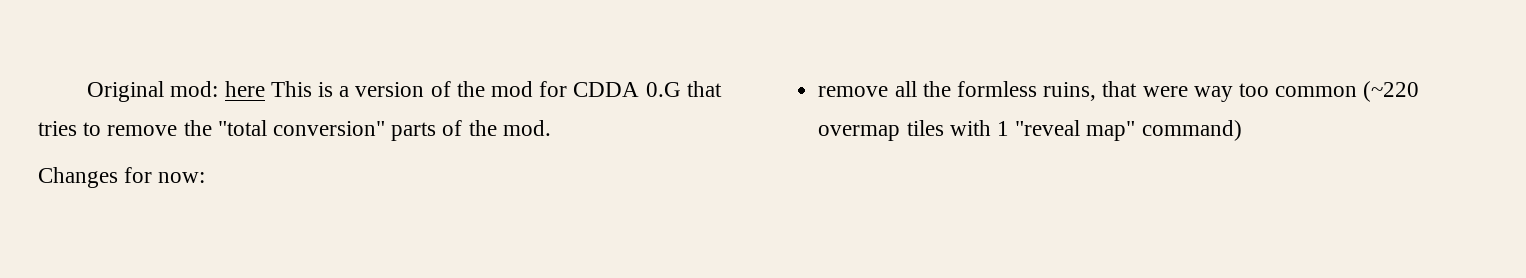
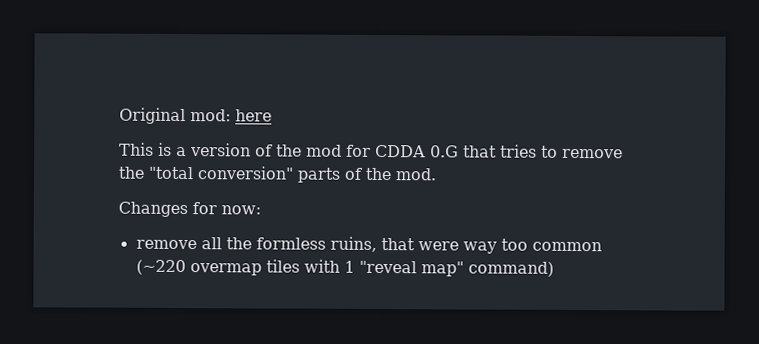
- Original mod: here This is a version of the mod for CDDA 0.G that tries to remove the "total conversion" parts of the mod.
+ Original mod: here
+ This is a version of the mod for CDDA 0.G that tries to remove the "total conversion" parts of the mod.

